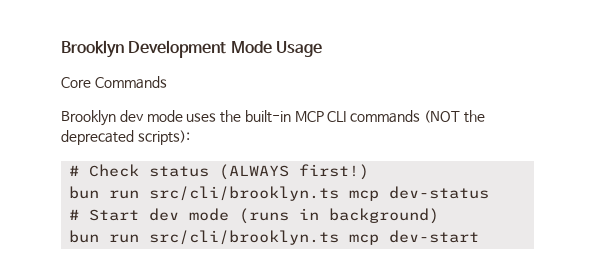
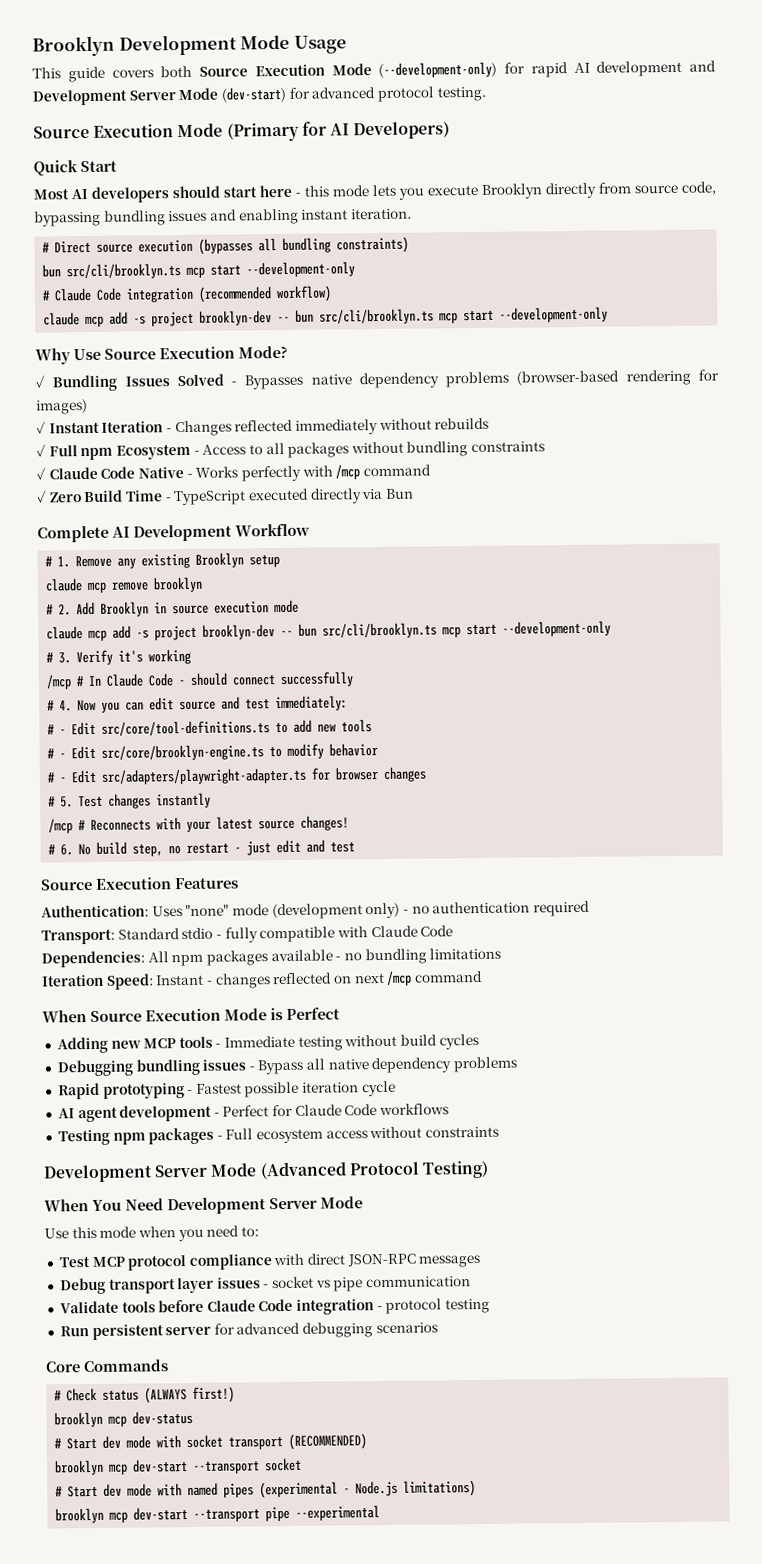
+ This guide covers both Source Execution Mode (--development-only) for rapid AI development and Development Server Mode (dev-start) for advanced protocol testing.
+ Source Execution Mode (Primary for AI Developers)
+ Quick Start
+ Most AI developers should start here - this mode lets you execute Brooklyn directly from source code, bypassing bundling issues and enabling instant iteration.
+ # Direct source execution (bypasses all bundling constraints)
+ bun src/cli/brooklyn.ts mcp start --development-only
+ # Claude Code integration (recommended workflow)
+ claude mcp add -s project brooklyn-dev -- bun src/cli/brooklyn.ts mcp start --development-only
+ Why Use Source Execution Mode?
+ ✓ Bundling Issues Solved - Bypasses native dependency problems (browser-based rendering for images)
+ ✓ Instant Iteration - Changes reflected immediately without rebuilds
+ ✓ Full npm Ecosystem - Access to all packages without bundling constraints
+ ✓ Claude Code Native - Works perfectly with /mcp command
+ ✓ Zero Build Time - TypeScript executed directly via Bun
+ Complete AI Development Workflow
+ # 1. Remove any existing Brooklyn setup
+ claude mcp remove brooklyn
+ # 2. Add Brooklyn in source execution mode
+ claude mcp add -s project brooklyn-dev -- bun src/cli/brooklyn.ts mcp start --development-only
+ # 3. Verify it's working
+ /mcp # In Claude Code - should connect successfully
+ # 4. Now you can edit source and test immediately:
+ # - Edit src/core/tool-definitions.ts to add new tools
+ # - Edit src/core/brooklyn-engine.ts to modify behavior
+ # - Edit src/adapters/playwright-adapter.ts for browser changes
+ # 5. Test changes instantly
+ /mcp # Reconnects with your latest source changes!
+ # 6. No build step, no restart - just edit and test
+ Source Execution Features
+ Authentication: Uses "none" mode (development only) - no authentication required
+ Transport: Standard stdio - fully compatible with Claude Code
+ Dependencies: All npm packages available - no bundling limitations
+ Iteration Speed: Instant - changes reflected on next /mcp command
+ When Source Execution Mode is Perfect
+ Adding new MCP tools - Immediate testing without build cycles
+ Debugging bundling issues - Bypass all native dependency problems
+ Rapid prototyping - Fastest possible iteration cycle
+ AI agent development - Perfect for Claude Code workflows
+ Testing npm packages - Full ecosystem access without constraints
+ Development Server Mode (Advanced Protocol Testing)
+ When You Need Development Server Mode
+ Use this mode when you need to:
+ Test MCP protocol compliance with direct JSON-RPC messages
+ Debug transport layer issues - socket vs pipe communication
+ Validate tools before Claude Code integration - protocol testing
+ Run persistent server for advanced debugging scenarios
  Core Commands
- Brooklyn dev mode uses the built-in MCP CLI commands (NOT the deprecated scripts):
- bun run src/cli/brooklyn.ts mcp dev-status
+ brooklyn mcp dev-status
- # Start dev mode (runs in background)
- bun run src/cli/brooklyn.ts mcp dev-start
+ # Start dev mode with socket transport (RECOMMENDED)
+ brooklyn mcp dev-start --transport socket
+ # Start dev mode with named pipes (experimental - Node.js limitations)
+ brooklyn mcp dev-start --transport pipe --experimental

